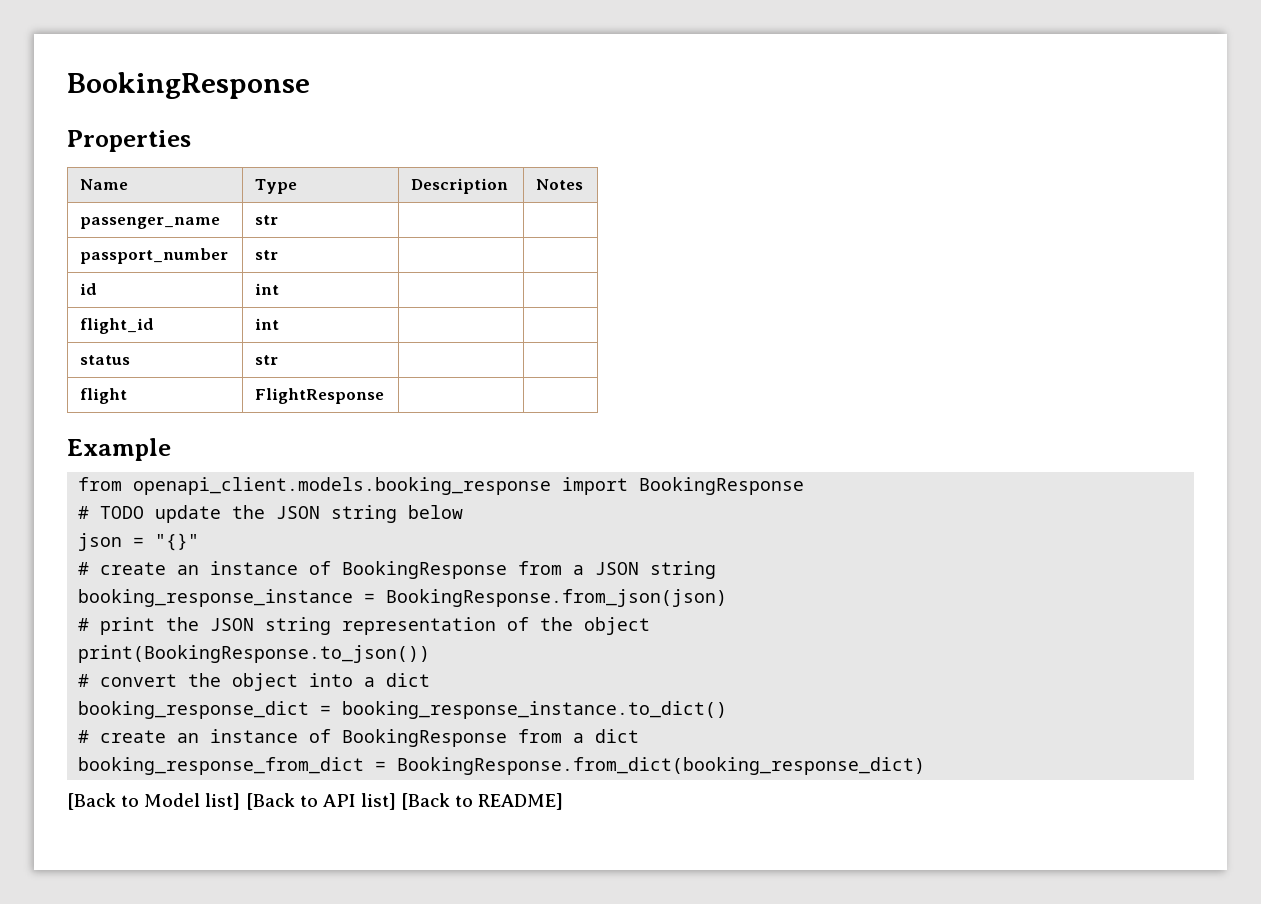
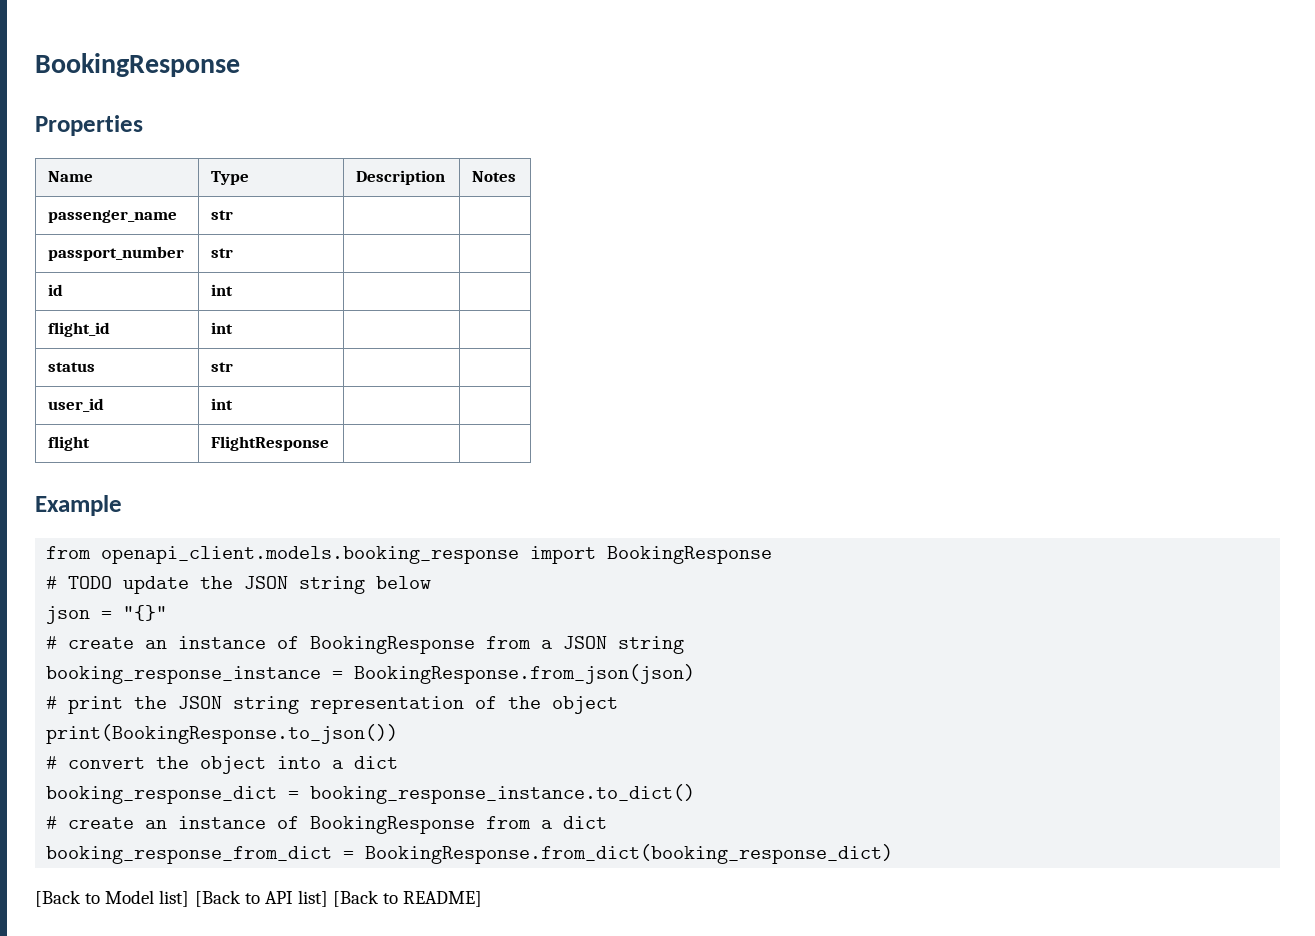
+ user_id | int | |

